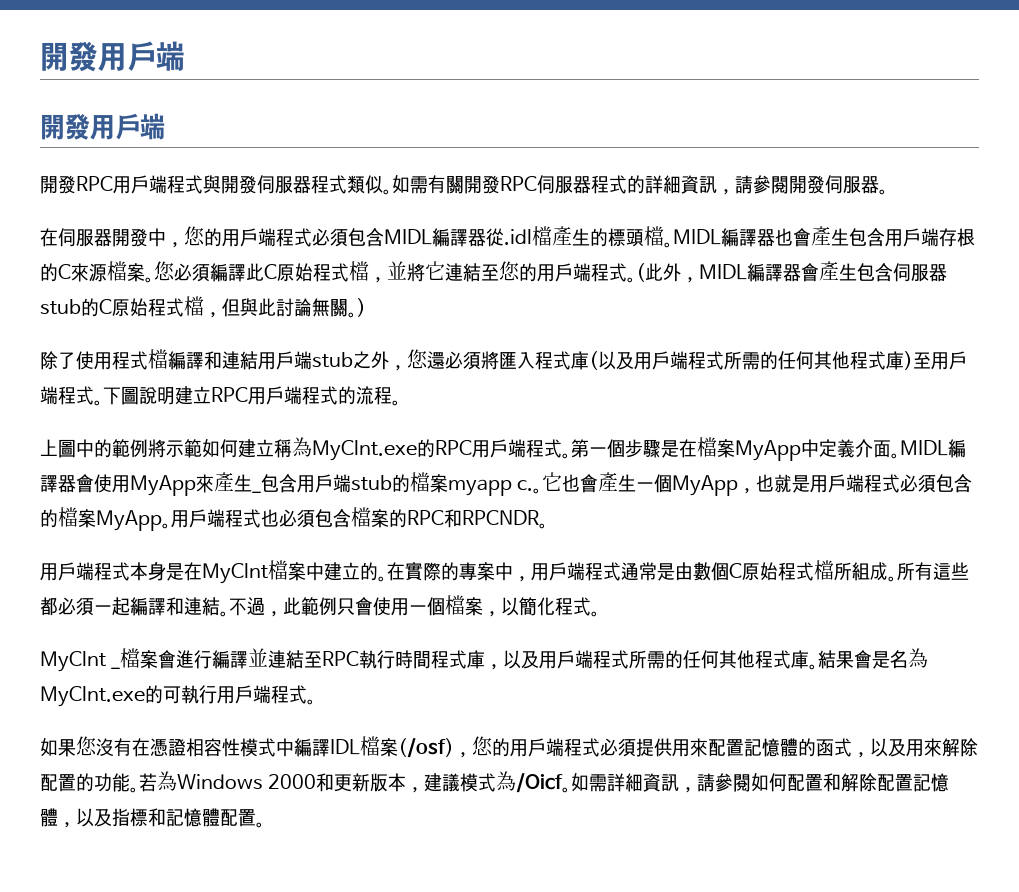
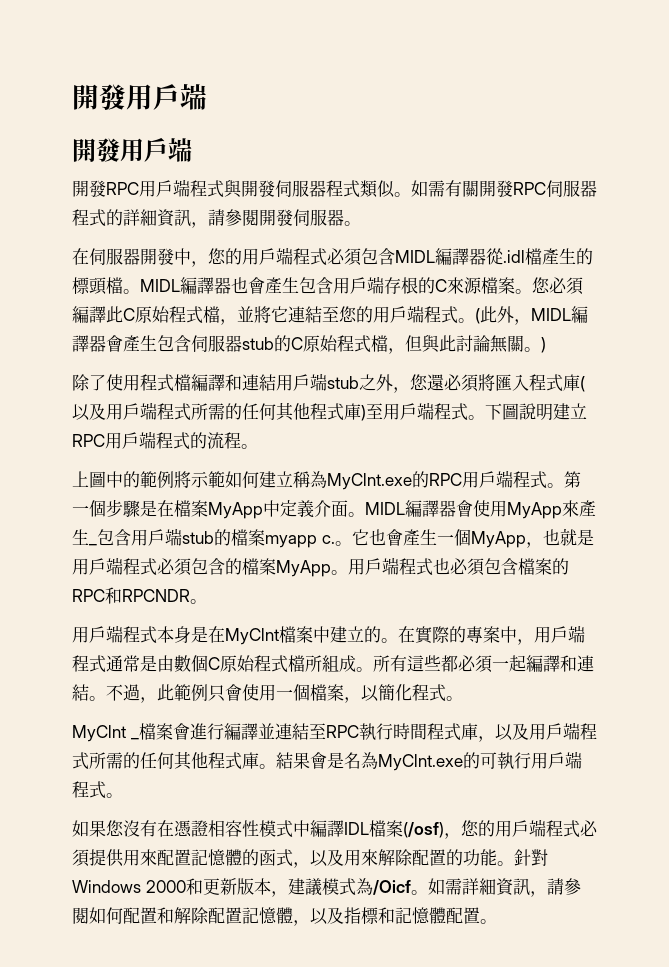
- 若為Windows 2000和更新版本，建議模式為/Oicf。
+ 針對Windows 2000和更新版本，建議模式為/Oicf。

